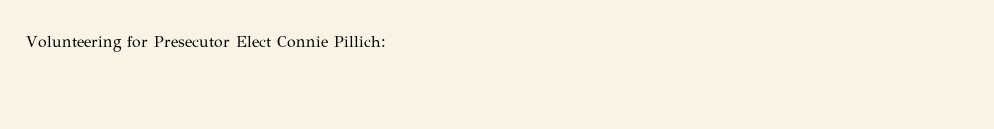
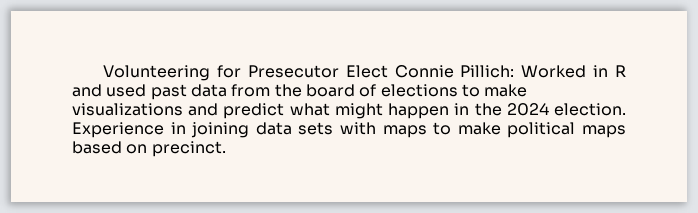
- Volunteering for Presecutor Elect Connie Pillich:
+ Volunteering for Presecutor Elect Connie Pillich: Worked in R and used past data from the board of elections to make visualizations and predict what might happen in the 2024 election. Experience in joining data sets with maps to make political maps based on precinct.

